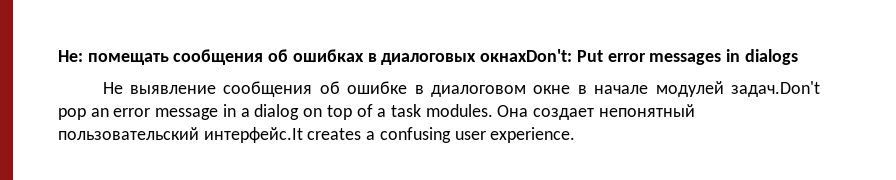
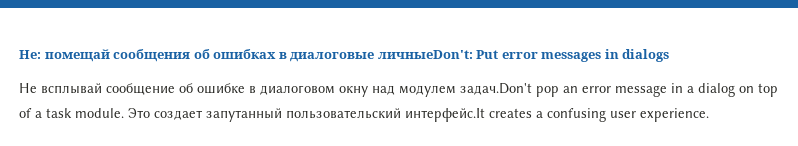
- Не: помещать сообщения об ошибках в диалоговых окнахDon't: Put error messages in dialogs
+ Не: помещай сообщения об ошибках в диалоговые личныеDon't: Put error messages in dialogs
- Не выявление сообщения об ошибке в диалоговом окне в начале модулей задач.Don't pop an error message in a dialog on top of a task modules. Она создает непонятный пользовательский интерфейс.It creates a confusing user experience.
+ Не всплывай сообщение об ошибке в диалоговом окну над модулем задач.Don't pop an error message in a dialog on top of a task module. Это создает запутанный пользовательский интерфейс.It creates a confusing user experience.

